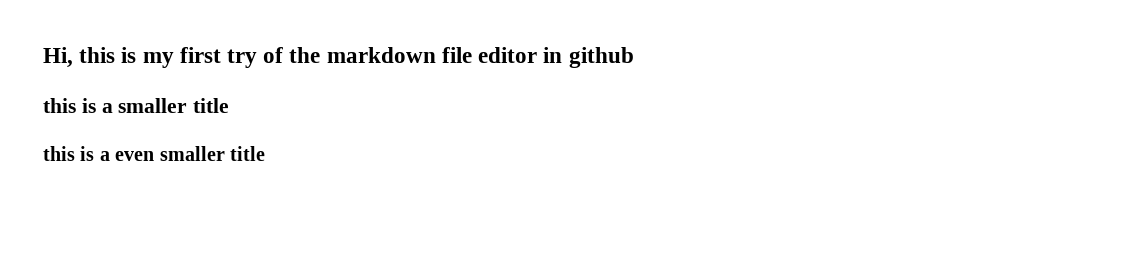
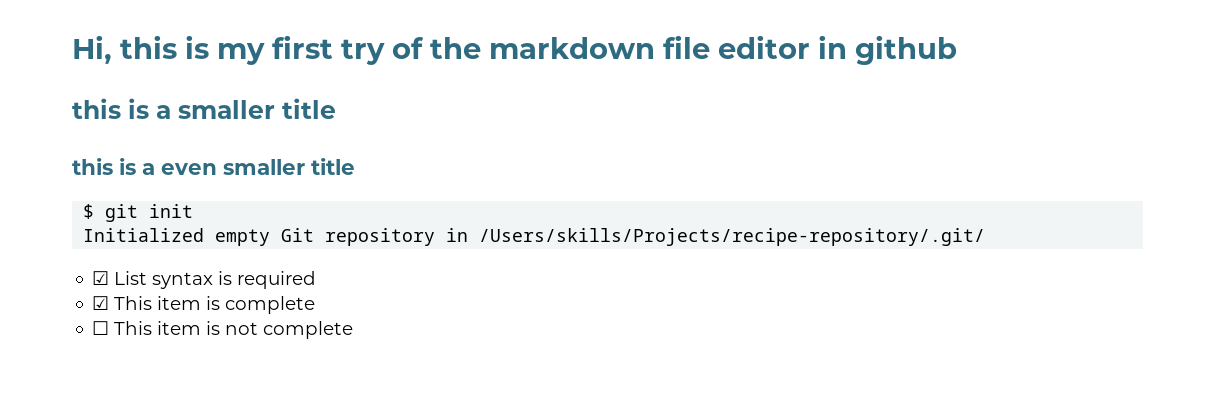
+ $ git init
+ Initialized empty Git repository in /Users/skills/Projects/recipe-repository/.git/
+ ☑ List syntax is required
+ ☑ This item is complete
+ ☐ This item is not complete

